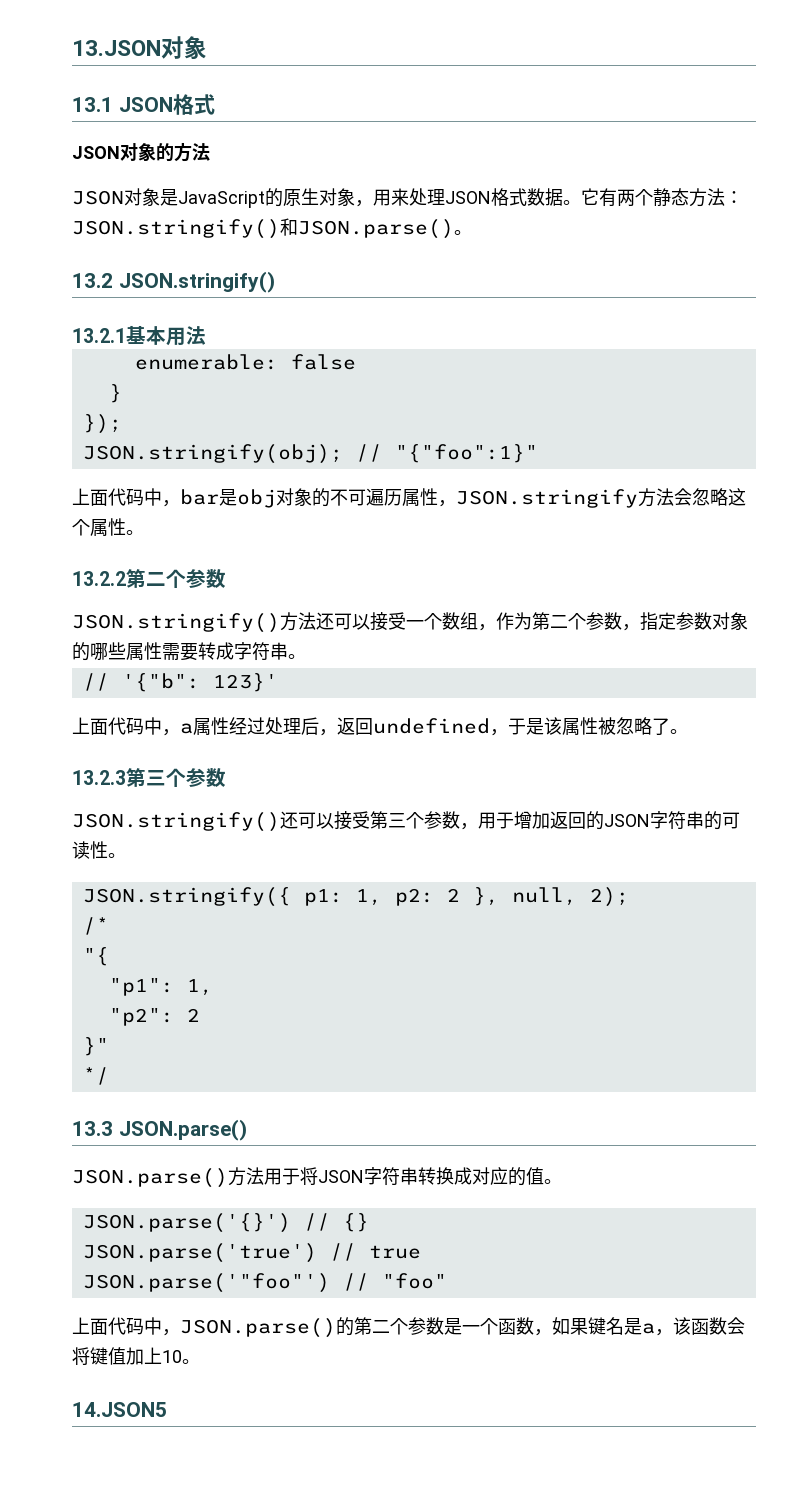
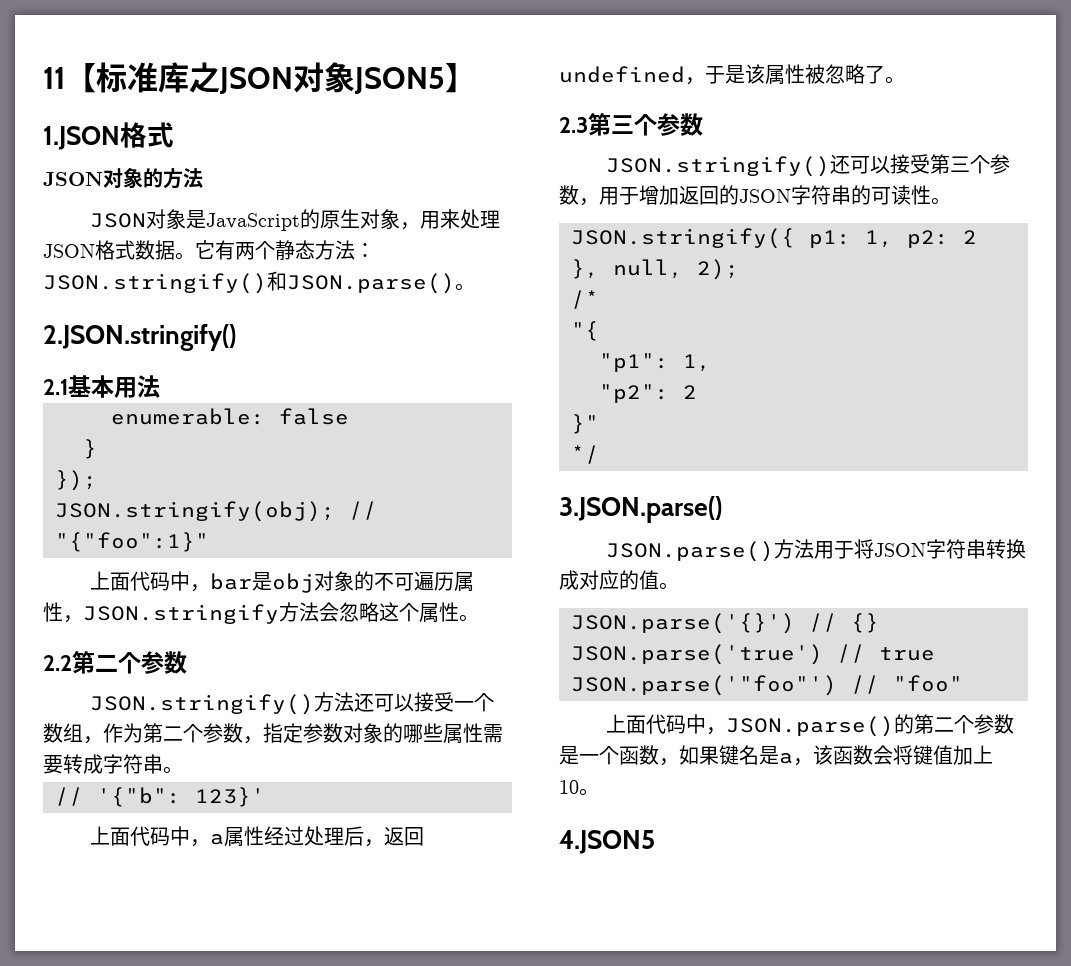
- 13.JSON对象
- 13.1 JSON格式
+ 11【标准库之JSON对象JSON5】
+ 1.JSON格式
- 13.2 JSON.stringify()
- 13.2.1基本用法
+ 2.JSON.stringify()
+ 2.1基本用法
- 13.2.2第二个参数
+ 2.2第二个参数
- 13.2.3第三个参数
+ 2.3第三个参数
- 13.3 JSON.parse()
+ 3.JSON.parse()
- 14.JSON5
+ 4.JSON5

